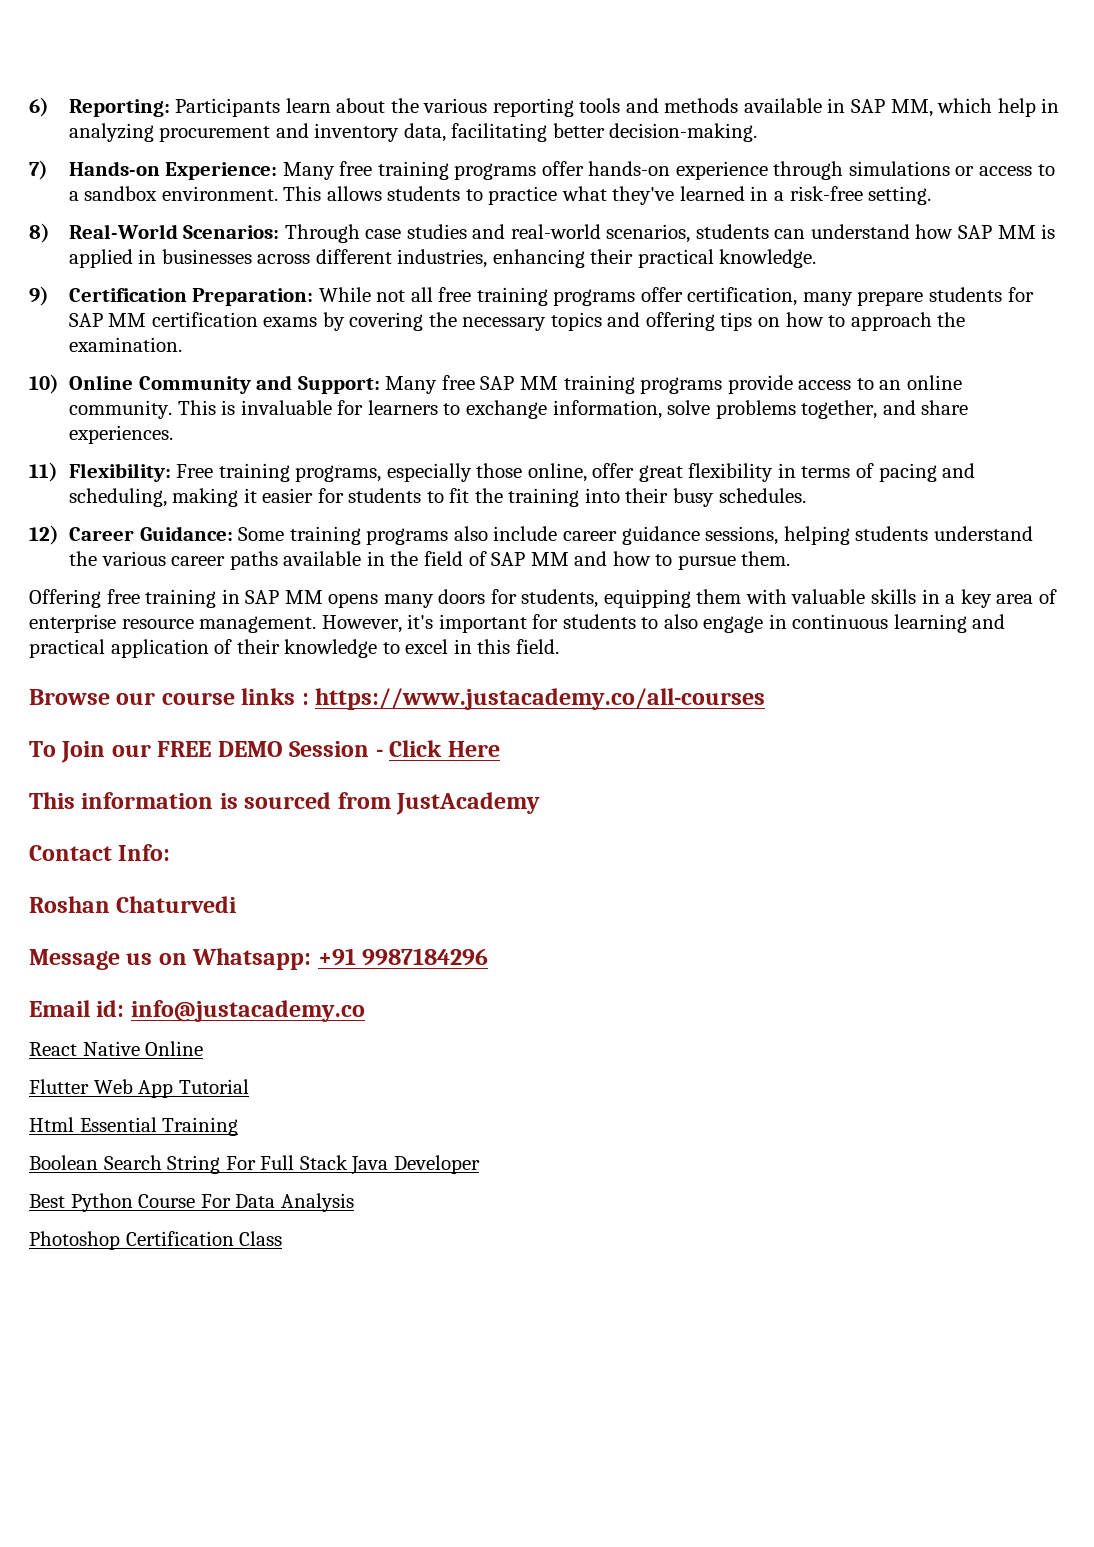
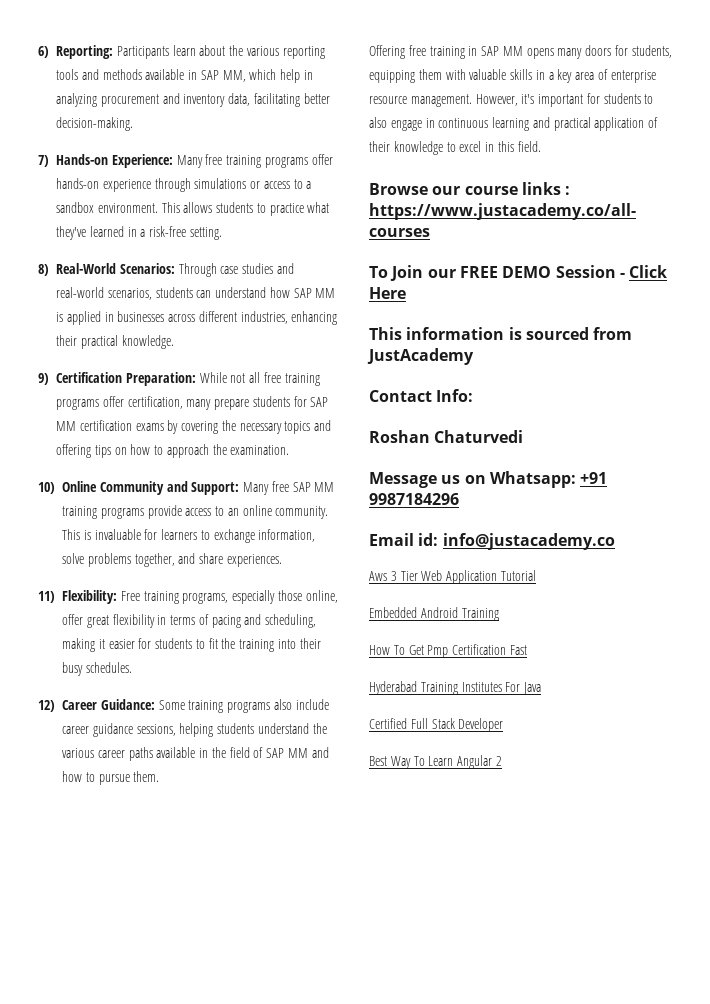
- React Native Online
- Flutter Web App Tutorial
+ Aws 3 Tier Web Application Tutorial
- Html Essential Training
+ Embedded Android Training
- Boolean Search String For Full Stack Java Developer
+ How To Get Pmp Certification Fast
+ Hyderabad Training Institutes For Java
+ Certified Full Stack Developer
- Best Python Course For Data Analysis
- Photoshop Certification Class
+ Best Way To Learn Angular 2

